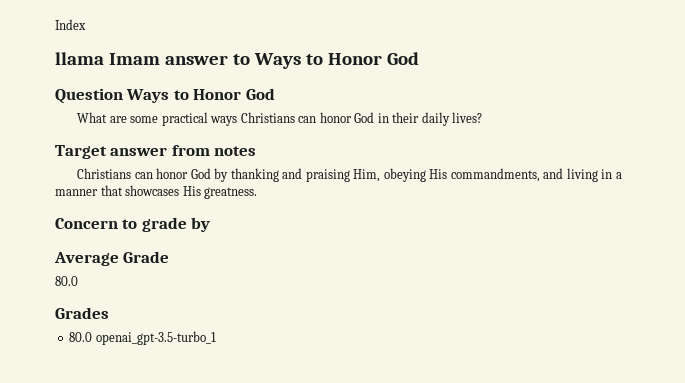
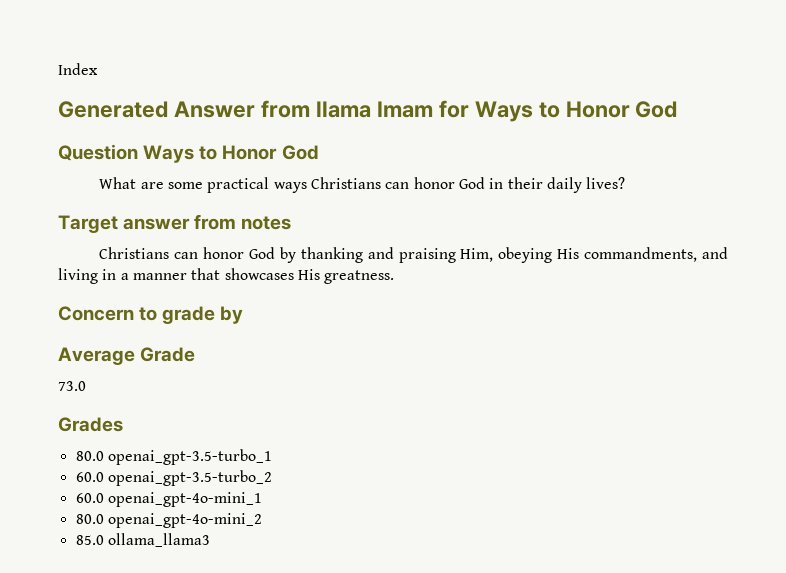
- llama Imam answer to Ways to Honor God
+ Generated Answer from llama Imam for Ways to Honor God
  Average Grade
- 80.0
+ 73.0
+ 60.0 openai_gpt-3.5-turbo_2
+ 60.0 openai_gpt-4o-mini_1
+ 80.0 openai_gpt-4o-mini_2
+ 85.0 ollama_llama3

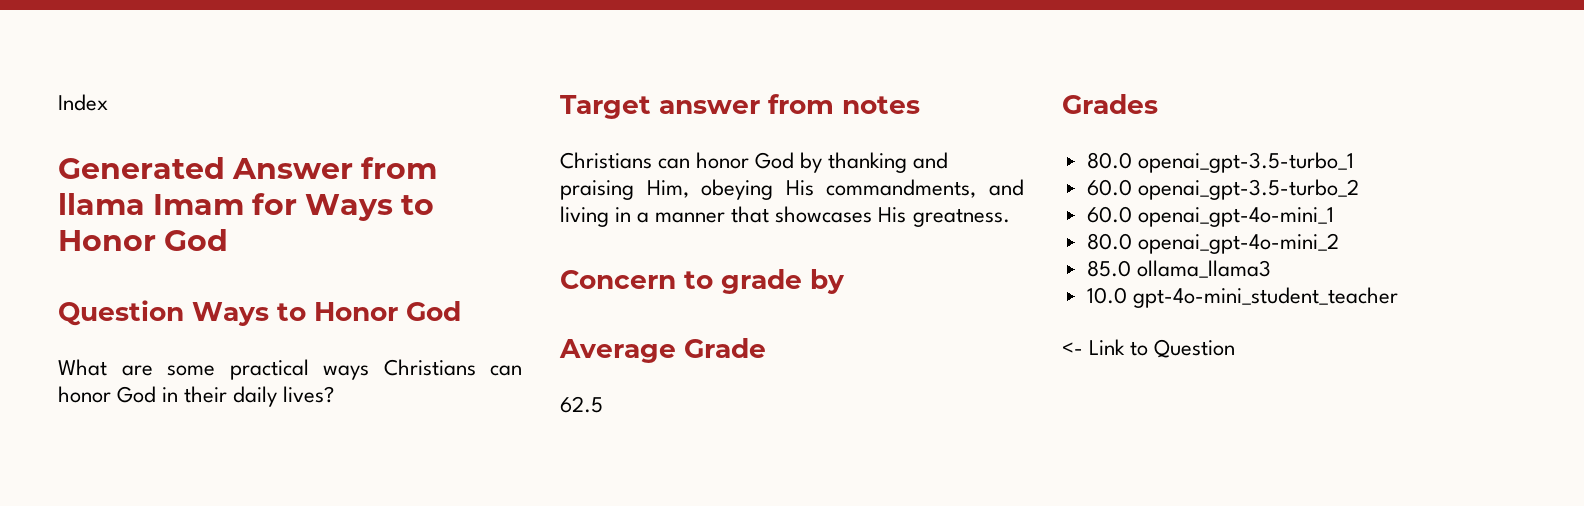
- 73.0
+ 62.5
+ 10.0 gpt-4o-mini_student_teacher
+ <- Link to Question

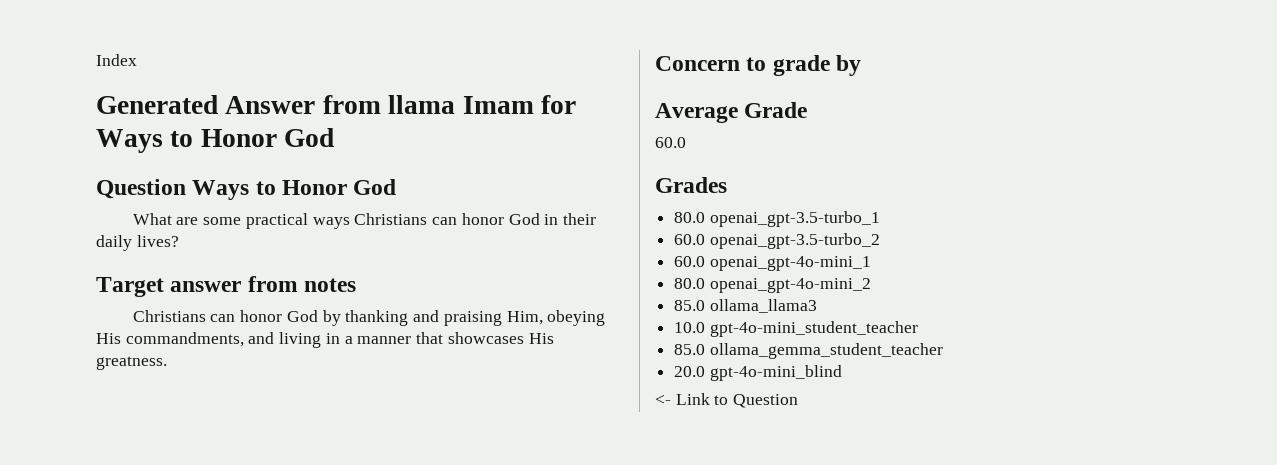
  Average Grade
- 62.5
+ 60.0
+ 85.0 ollama_gemma_student_teacher
+ 20.0 gpt-4o-mini_blind

